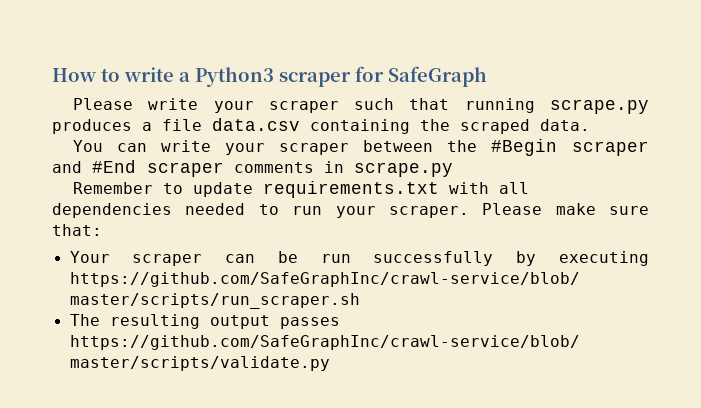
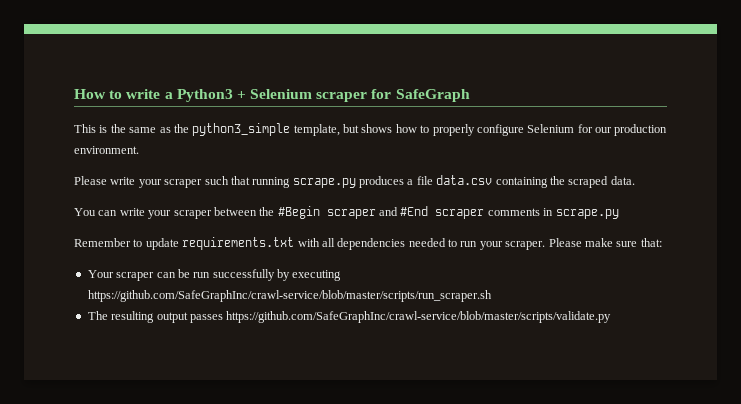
- How to write a Python3 scraper for SafeGraph
+ How to write a Python3 + Selenium scraper for SafeGraph
+ This is the same as the python3_simple template, but shows how to properly configure Selenium for our production environment.

